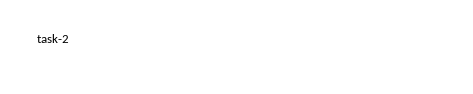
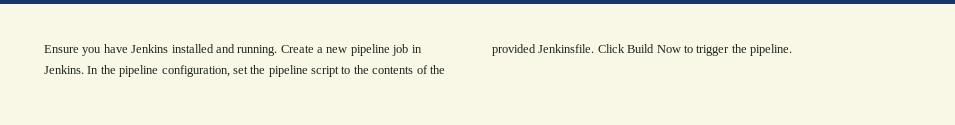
- task-2
+ Ensure you have Jenkins installed and running. Create a new pipeline job in Jenkins. In the pipeline configuration, set the pipeline script to the contents of the provided Jenkinsfile. Click Build Now to trigger the pipeline.

